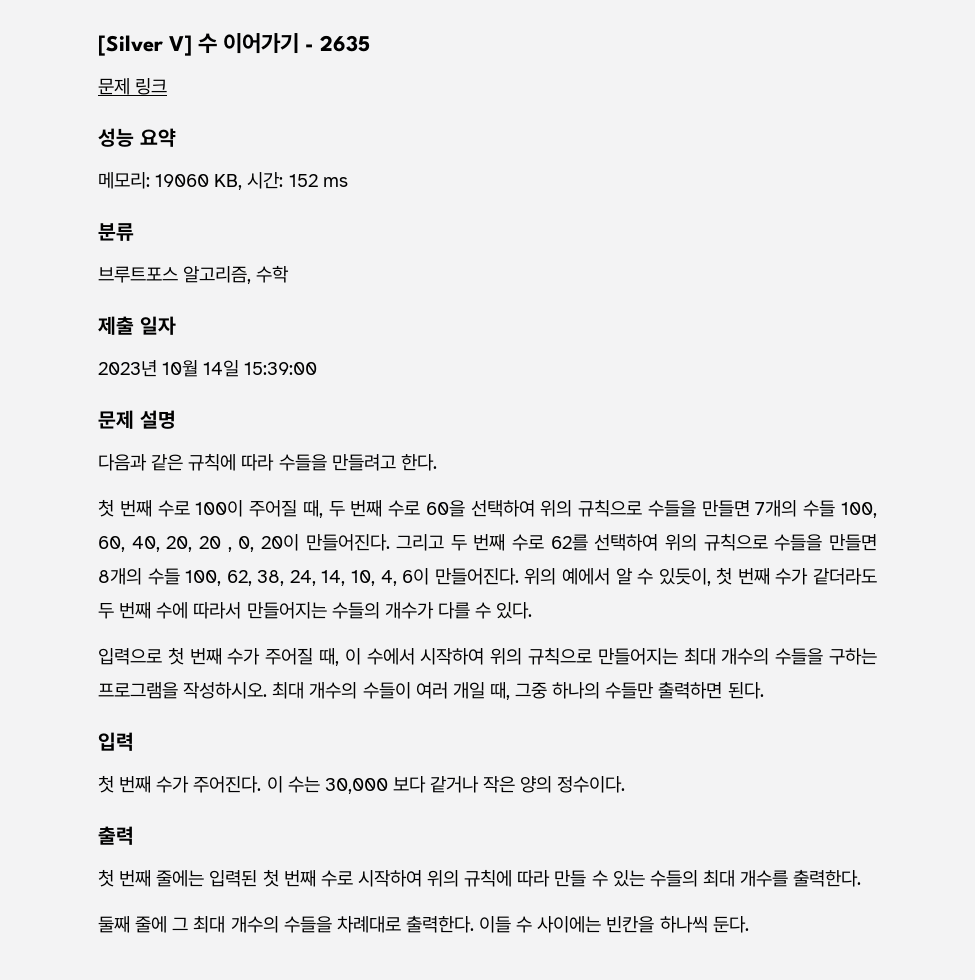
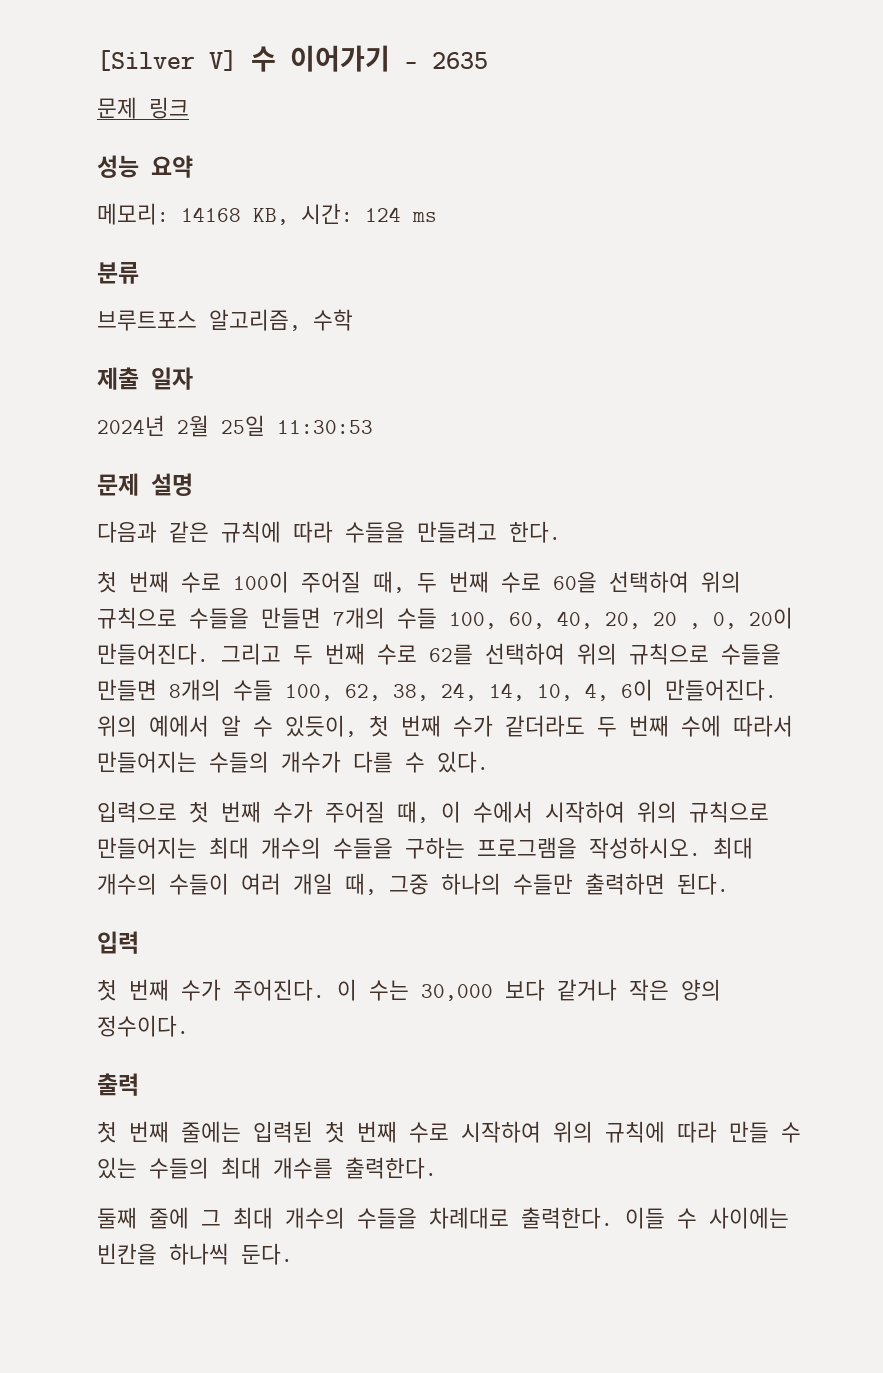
- 메모리: 19060 KB, 시간: 152 ms
+ 메모리: 14168 KB, 시간: 124 ms
- 2023년 10월 14일 15:39:00
+ 2024년 2월 25일 11:30:53

